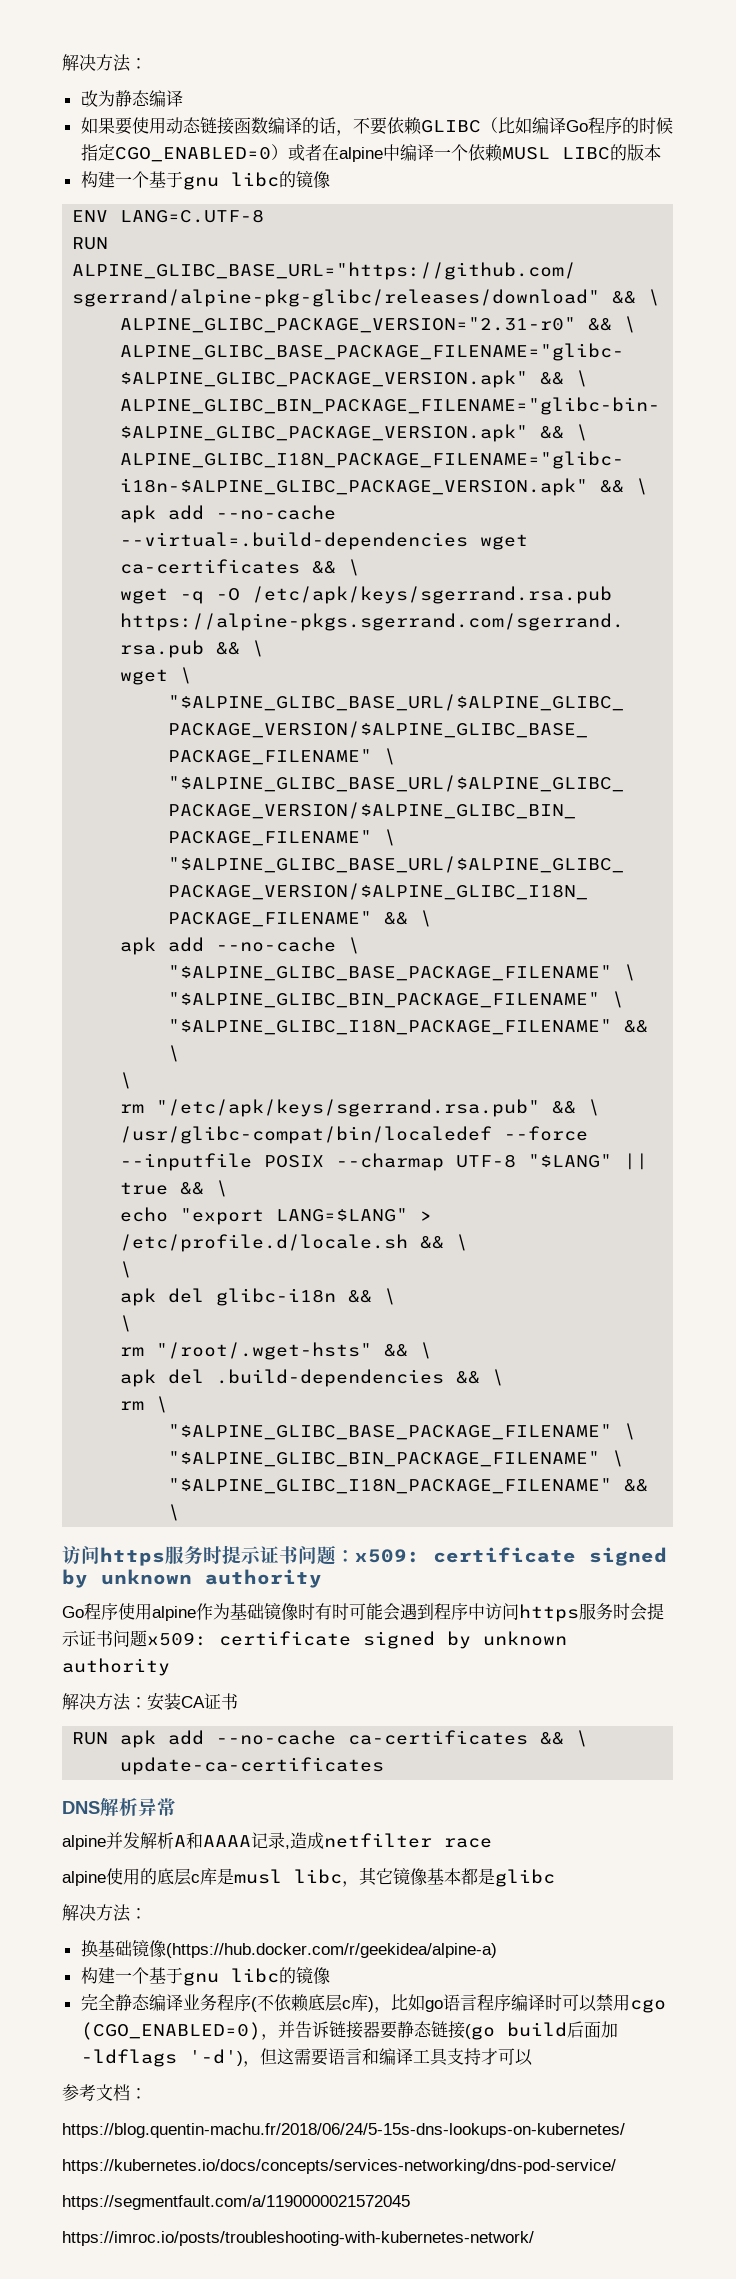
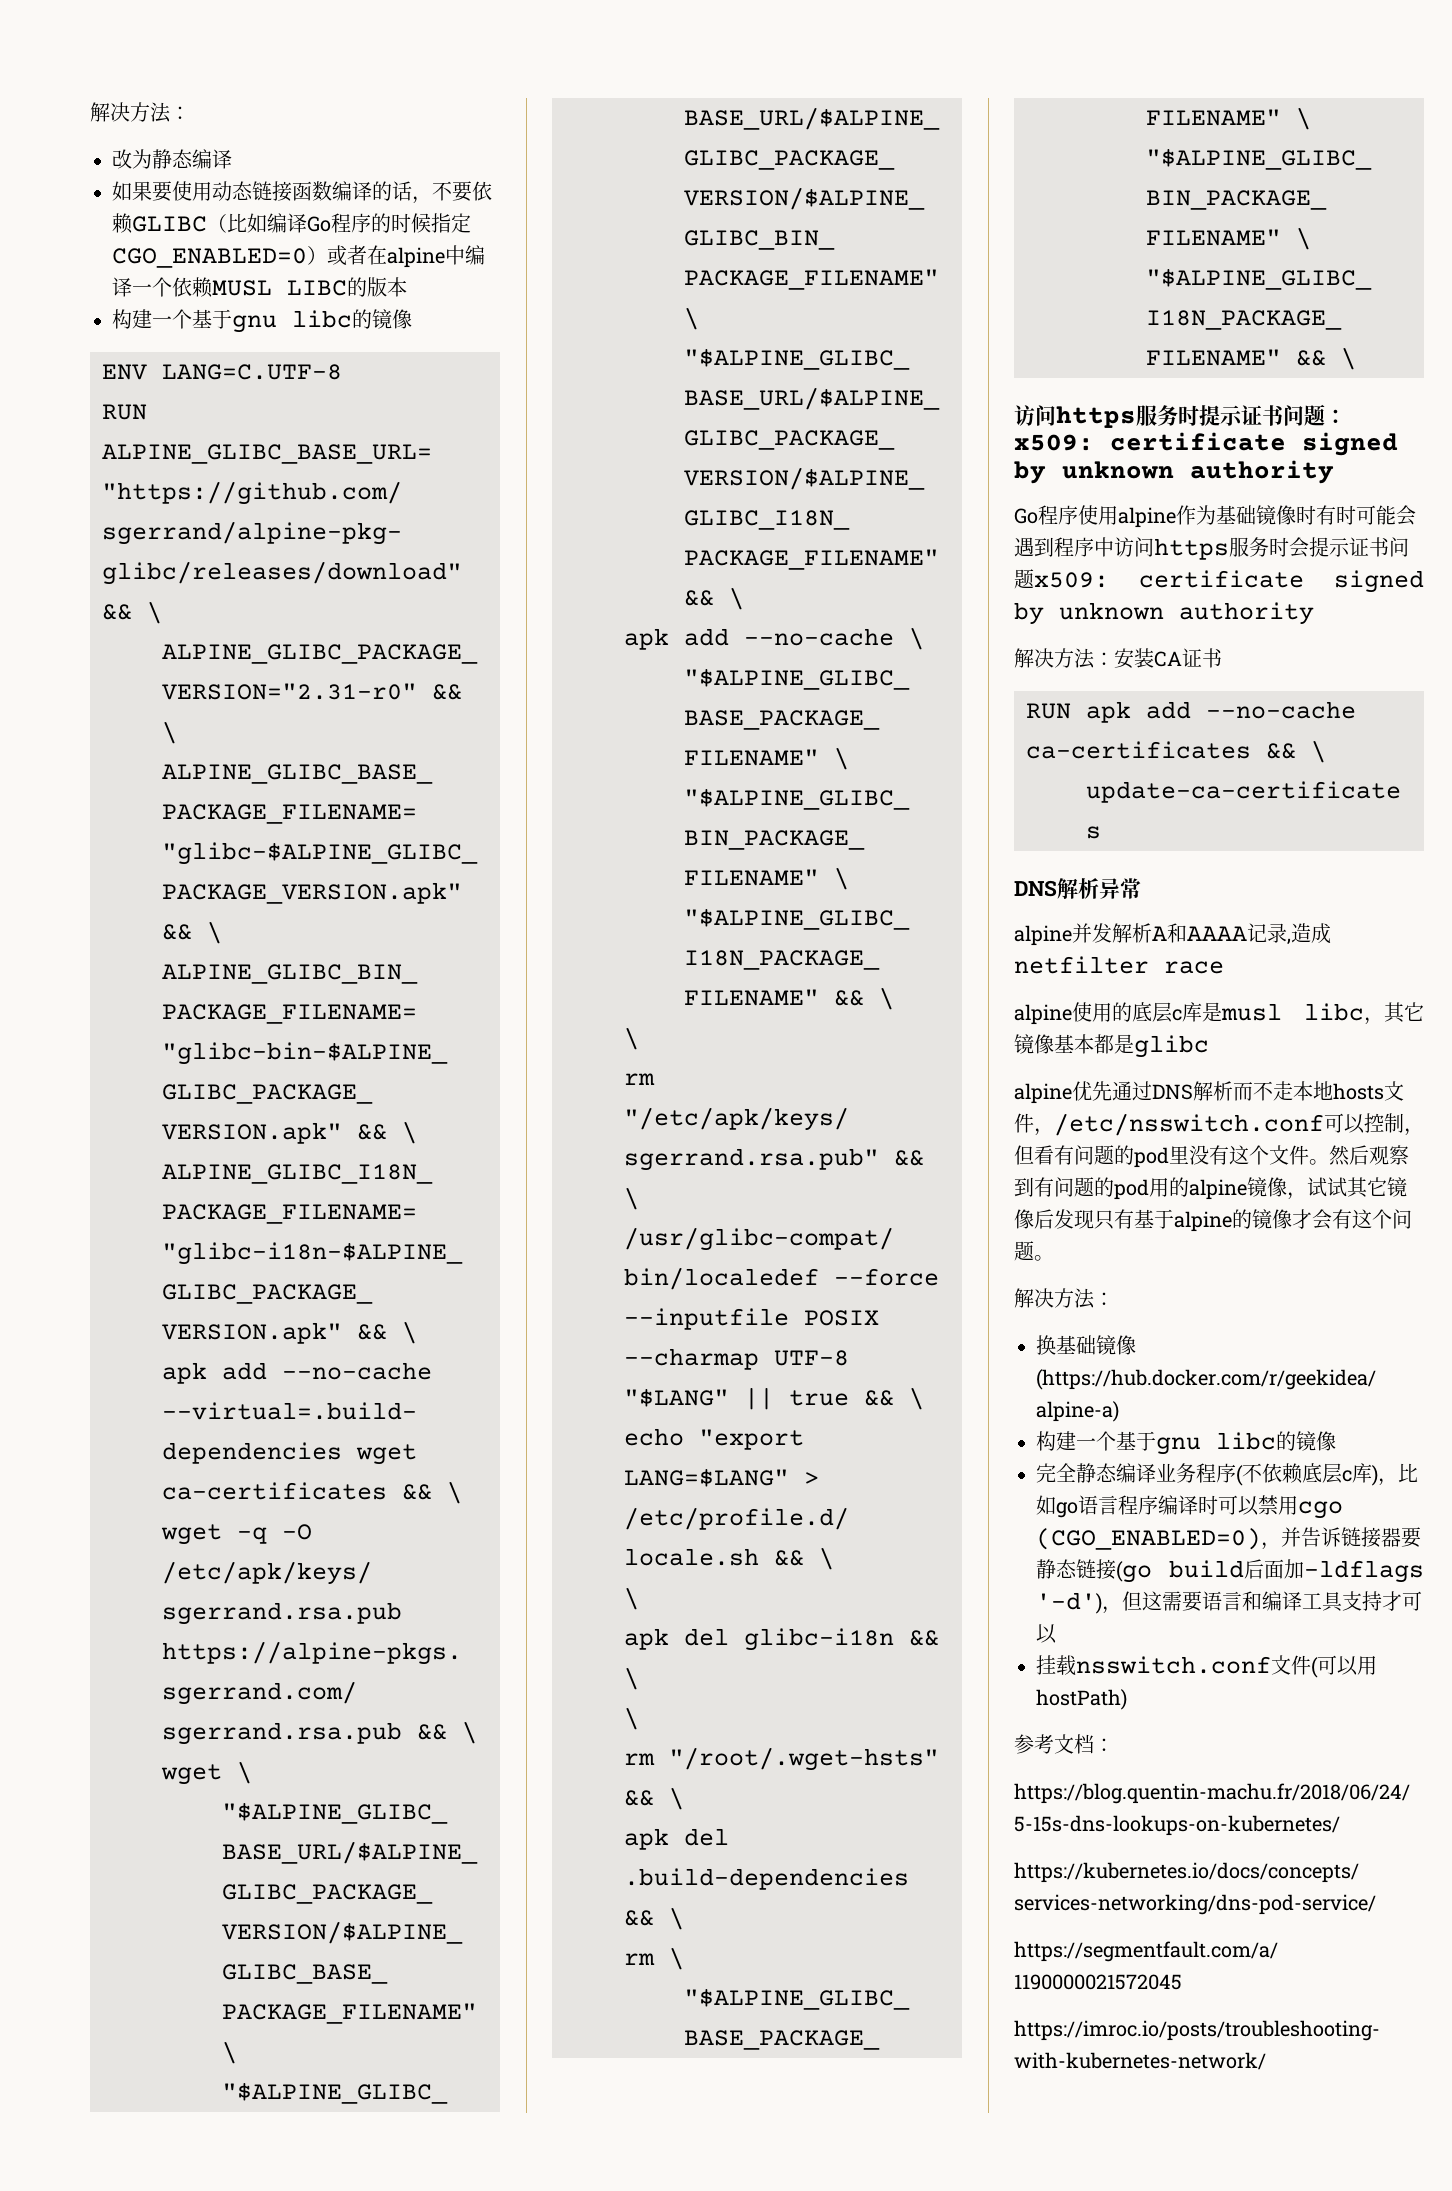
+ alpine优先通过DNS解析而不走本地hosts文件，/etc/nsswitch.conf可以控制，但看有问题的pod里没有这个文件。然后观察到有问题的pod用的alpine镜像，试试其它镜像后发现只有基于alpine的镜像才会有这个问题。
+ 挂载nsswitch.conf文件(可以用hostPath)

